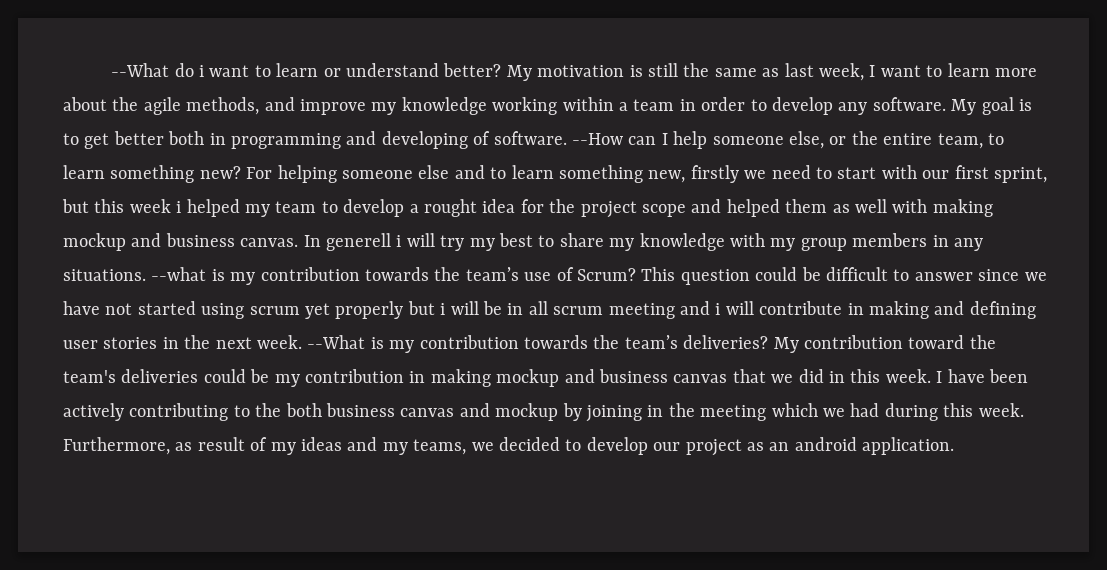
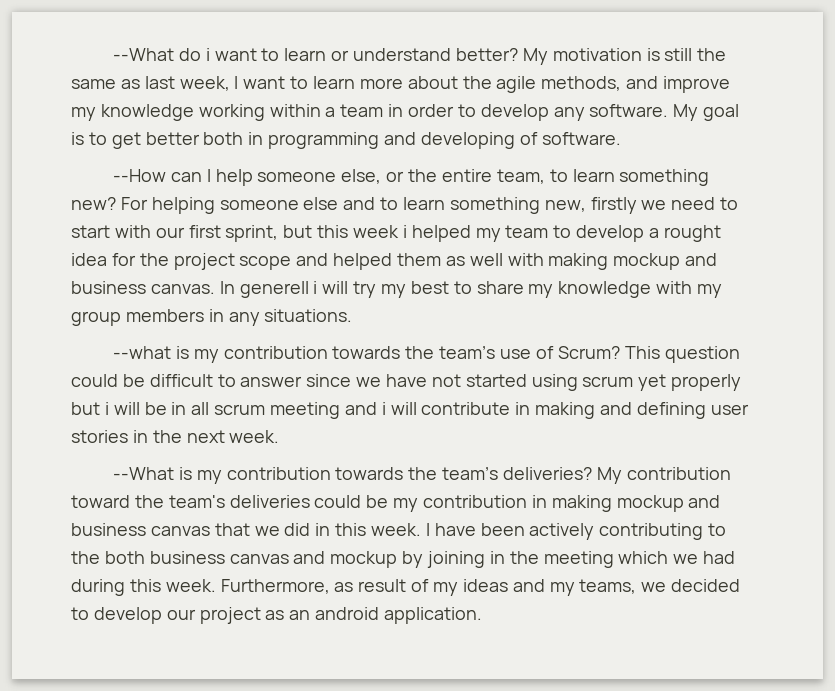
- My goal is to get better both in programming and developing of software. --How can I help someone else, or the entire team, to learn something new?
+ My goal is to get better both in programming and developing of software.
+ --How can I help someone else, or the entire team, to learn something new?
- In generell i will try my best to share my knowledge with my group members in any situations. --what is my contribution towards the team’s use of Scrum?
+ In generell i will try my best to share my knowledge with my group members in any situations.
+ --what is my contribution towards the team’s use of Scrum?
- This question could be difficult to answer since we have not started using scrum yet properly but i will be in all scrum meeting and i will contribute in making and defining user stories in the next week. --What is my contribution towards the team’s deliveries?
+ This question could be difficult to answer since we have not started using scrum yet properly but i will be in all scrum meeting and i will contribute in making and defining user stories in the next week.
+ --What is my contribution towards the team’s deliveries?

